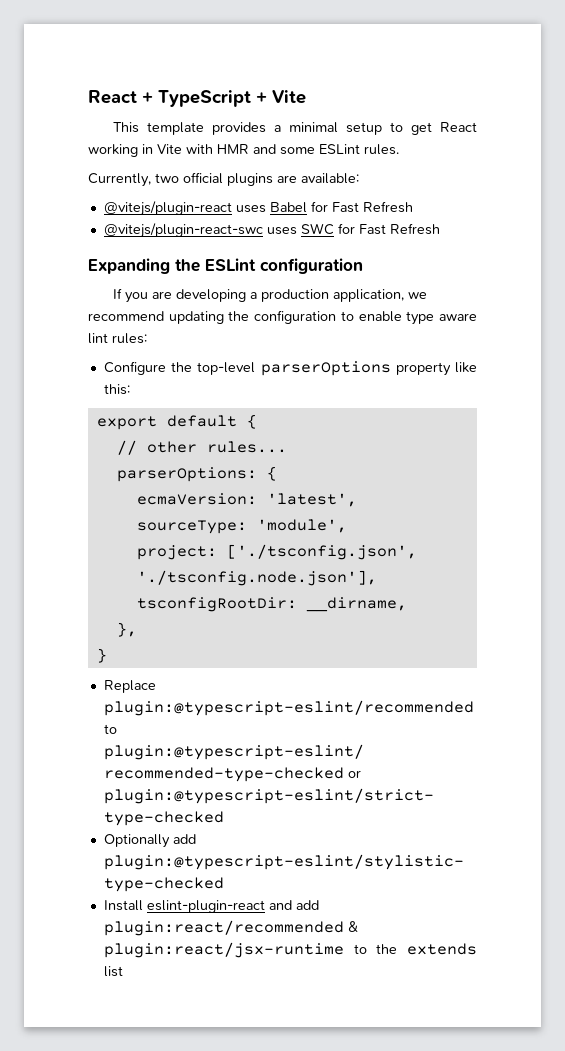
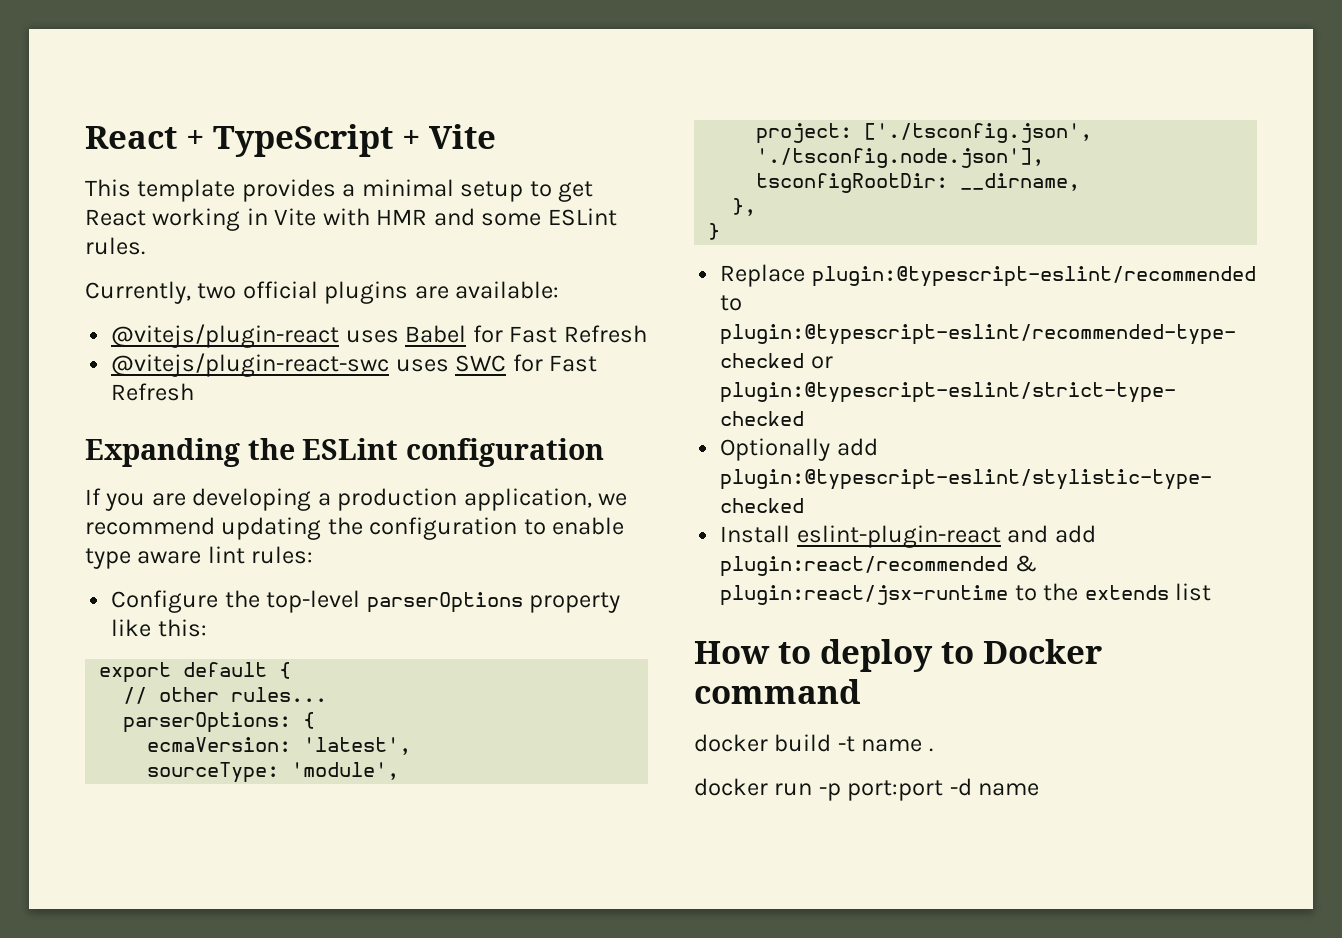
+ How to deploy to Docker command
+ docker build -t name .
+ docker run -p port:port -d name

